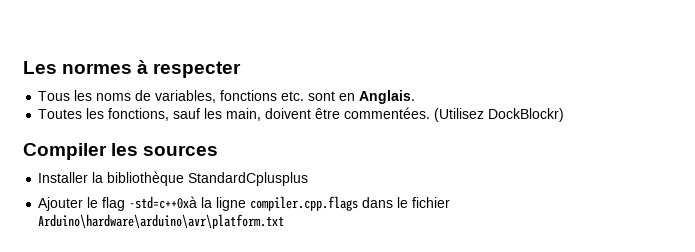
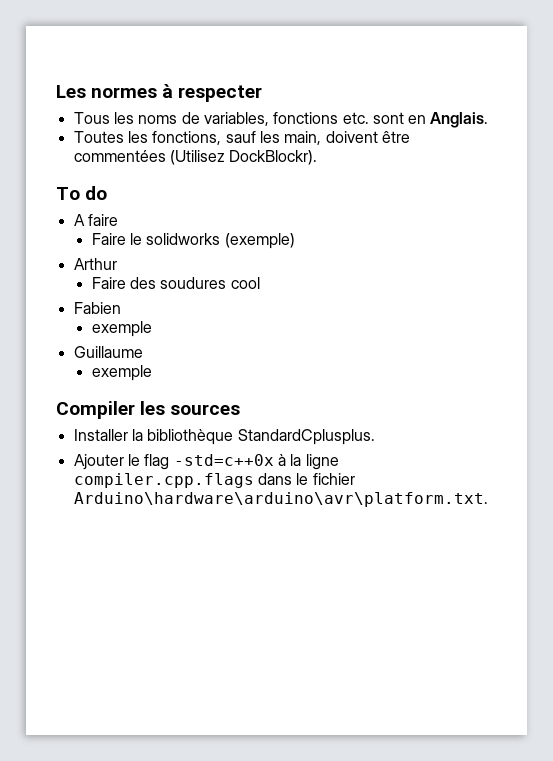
- Toutes les fonctions, sauf les main, doivent être commentées. (Utilisez DockBlockr)
+ Toutes les fonctions, sauf les main, doivent être commentées (Utilisez DockBlockr).
+ To do
+ A faire
+ Faire le solidworks (exemple)
+ Arthur
+ Faire des soudures cool
+ Fabien
+ exemple
+ Guillaume
+ exemple
- Installer la bibliothèque StandardCplusplus
+ Installer la bibliothèque StandardCplusplus.
- Ajouter le flag -std=c++0xà la ligne compiler.cpp.flags dans le fichier Arduino\hardware\arduino\avr\platform.txt
+ Ajouter le flag -std=c++0x à la ligne compiler.cpp.flags dans le fichier Arduino\hardware\arduino\avr\platform.txt.

